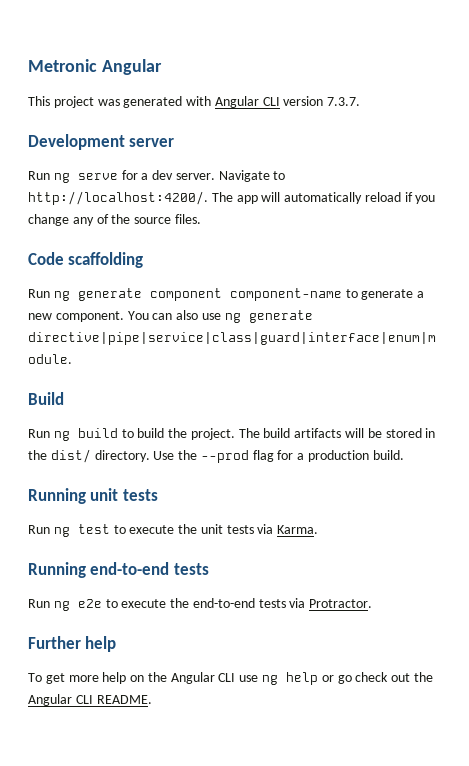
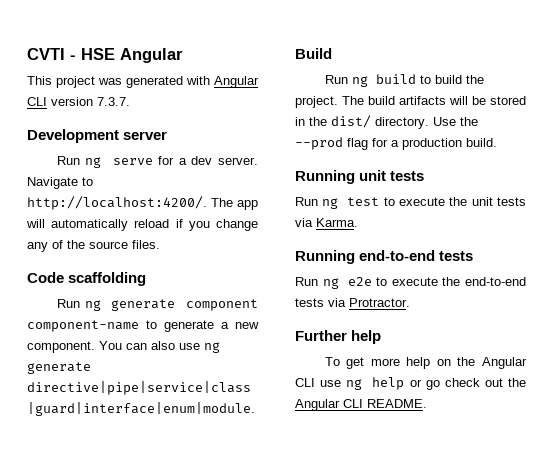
- Metronic Angular
+ CVTI - HSE Angular

